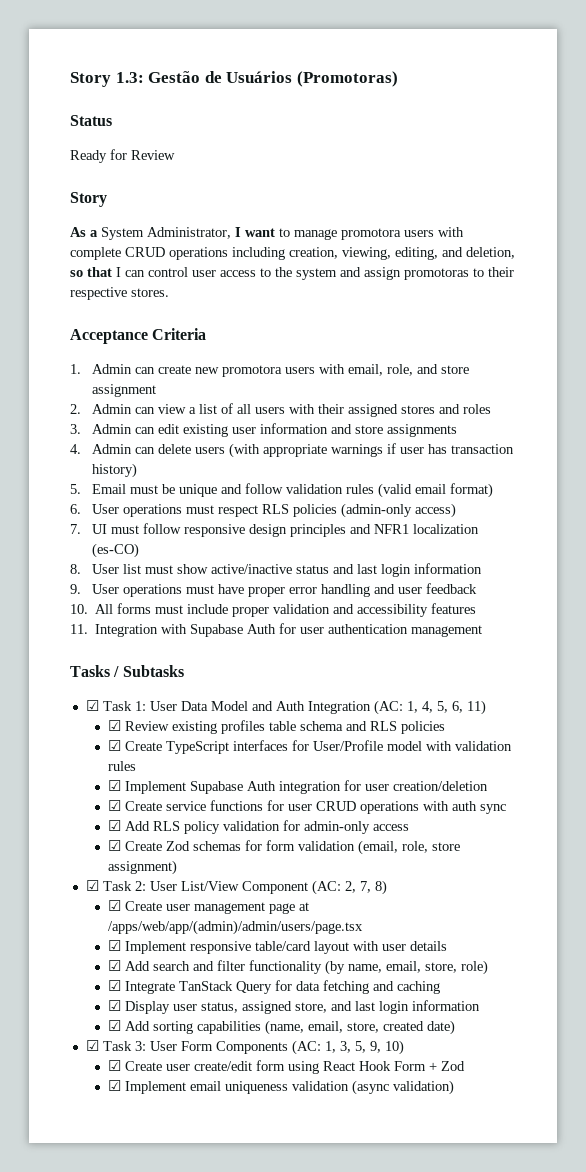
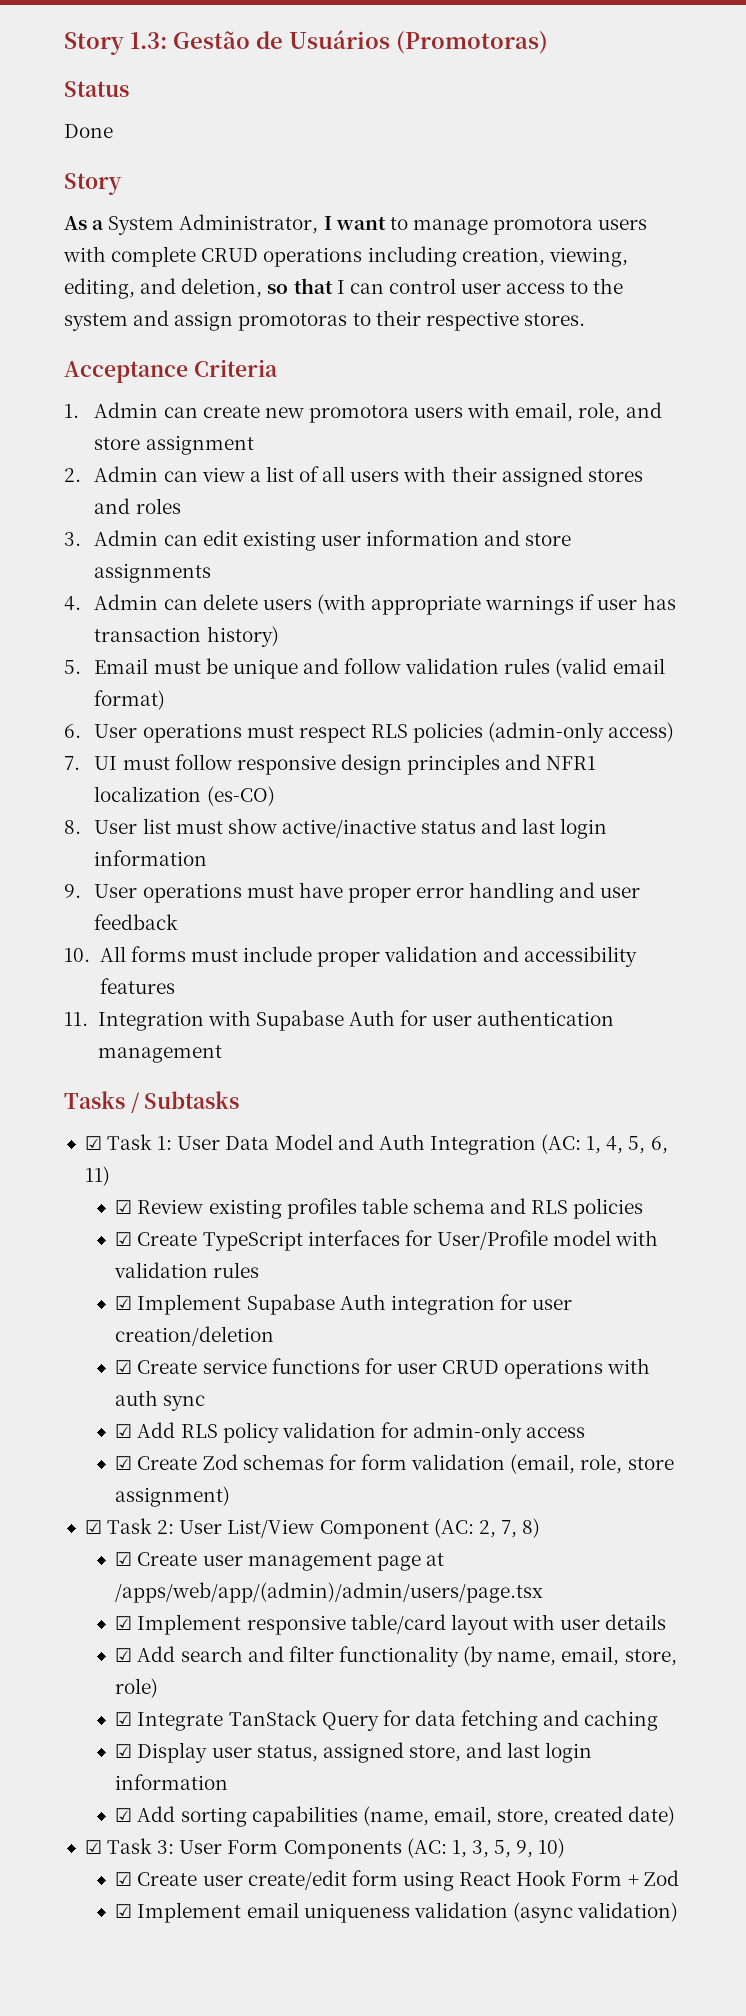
- Ready for Review
+ Done

